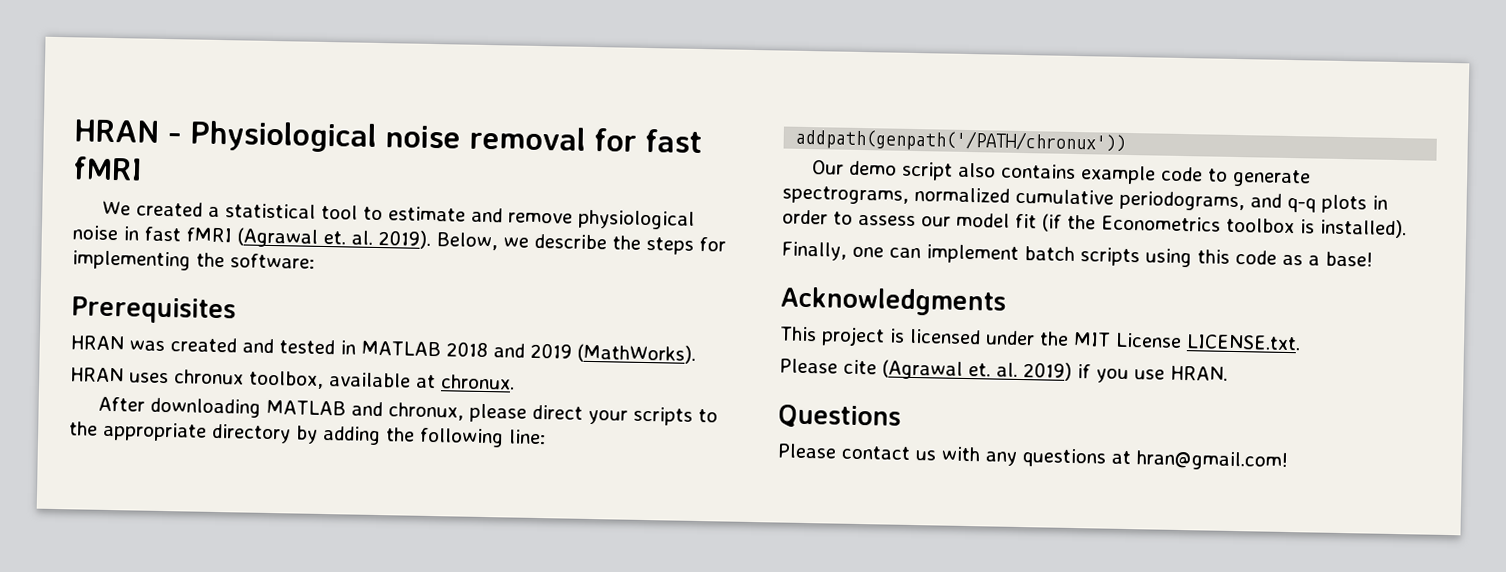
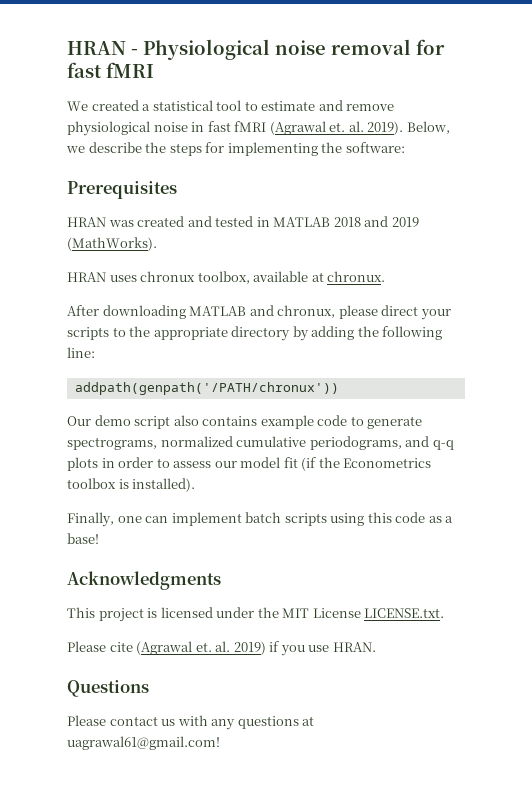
- Please contact us with any questions at hran@gmail.com!
+ Please contact us with any questions at uagrawal61@gmail.com!

